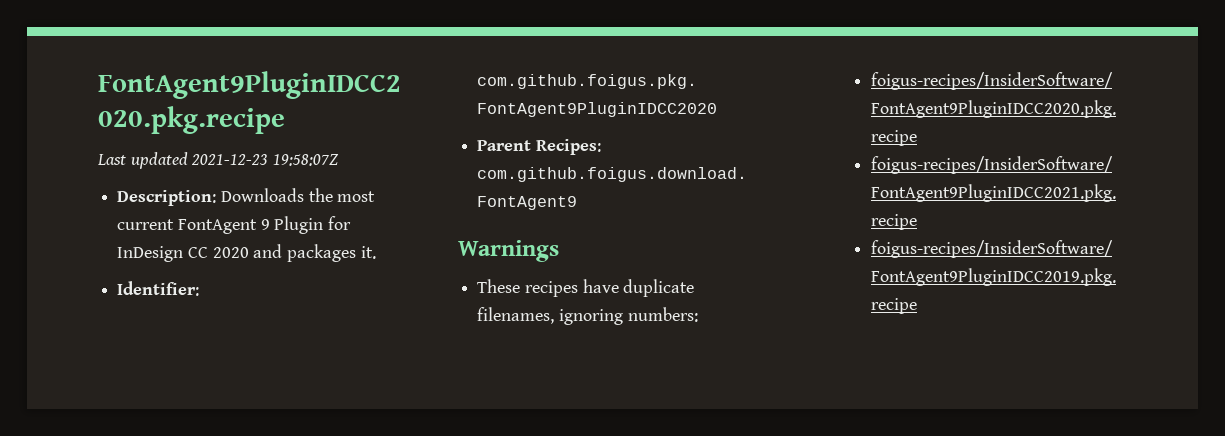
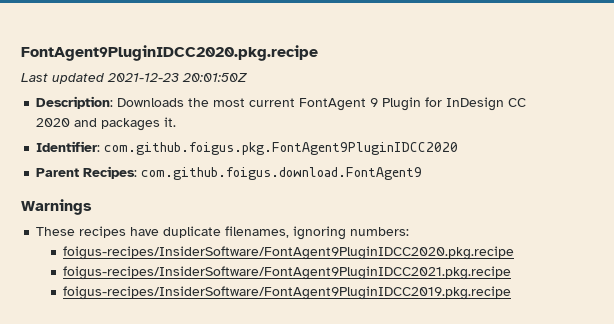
- Last updated 2021-12-23 19:58:07Z
+ Last updated 2021-12-23 20:01:50Z

